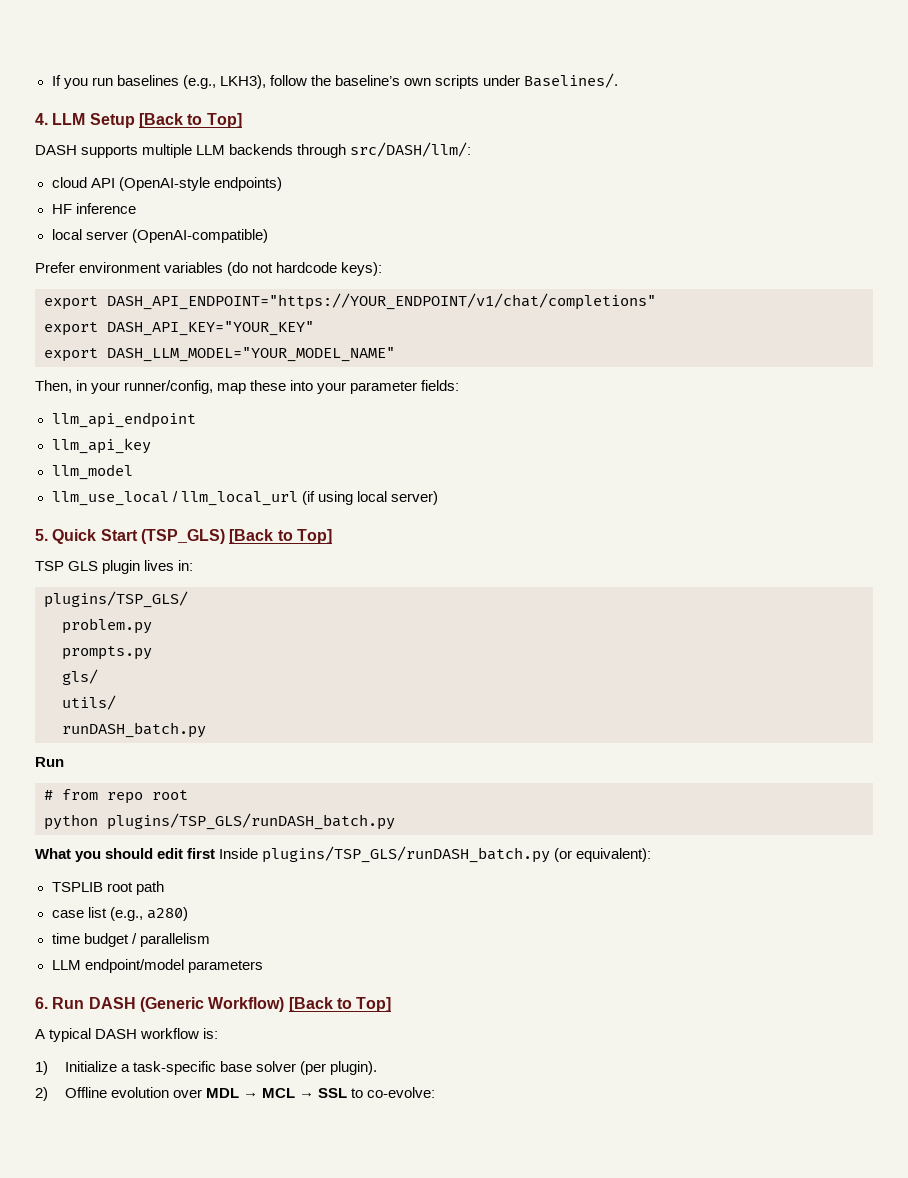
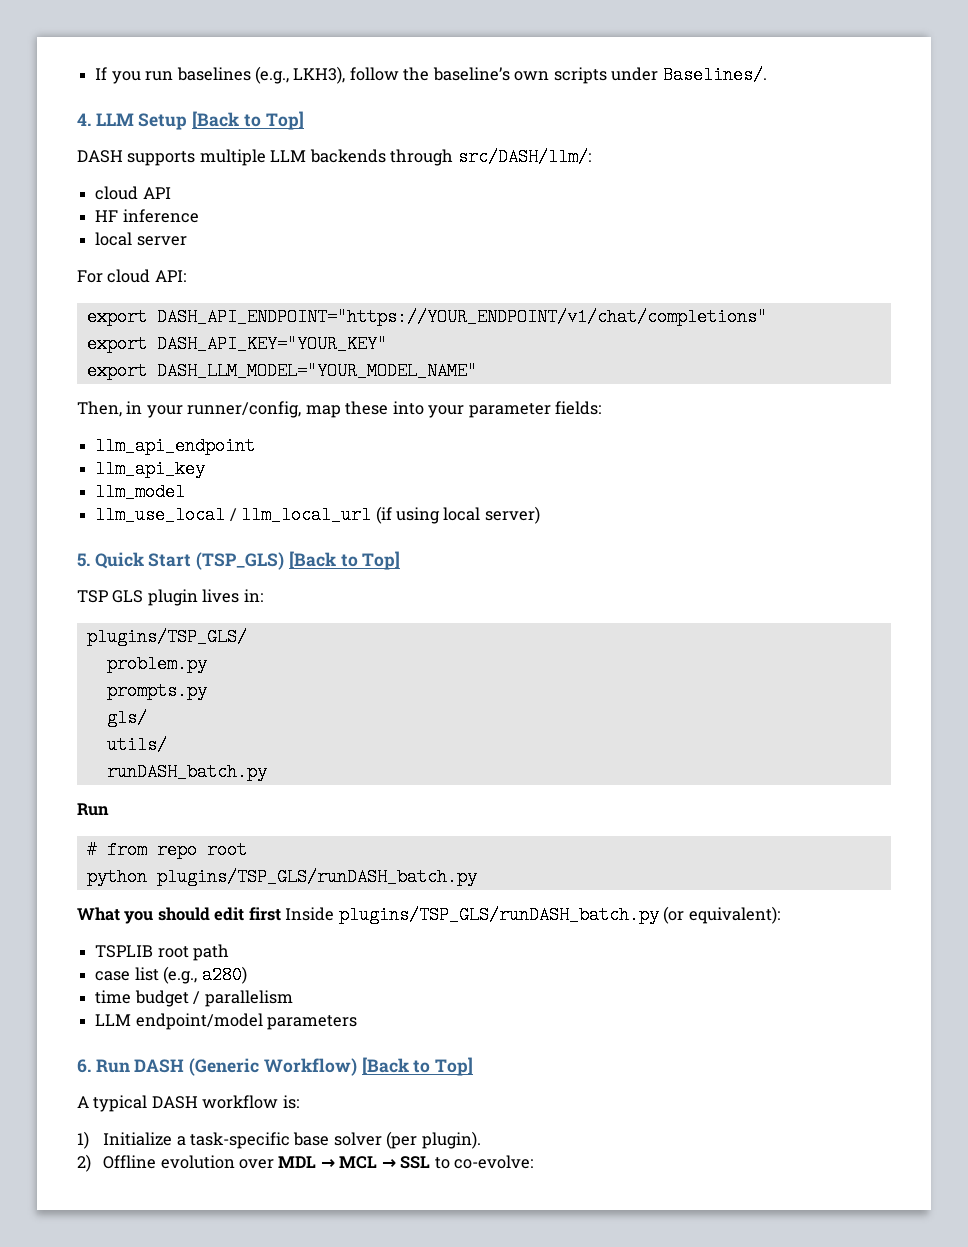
- cloud API (OpenAI-style endpoints)
+ cloud API
- local server (OpenAI-compatible)
- Prefer environment variables (do not hardcode keys):
+ local server
+ For cloud API:

